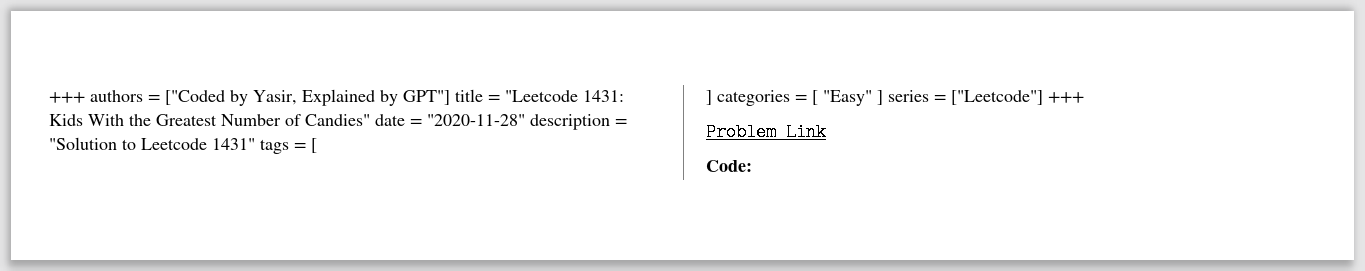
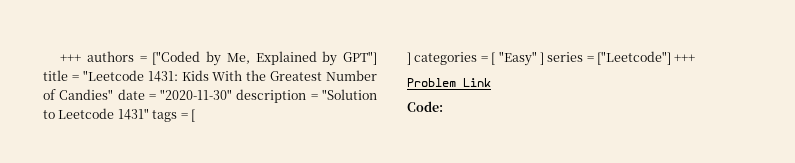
- +++ authors = ["Coded by Yasir, Explained by GPT"] title = "Leetcode 1431: Kids With the Greatest Number of Candies" date = "2020-11-28" description = "Solution to Leetcode 1431" tags = [
+ +++ authors = ["Coded by Me, Explained by GPT"] title = "Leetcode 1431: Kids With the Greatest Number of Candies" date = "2020-11-30" description = "Solution to Leetcode 1431" tags = [

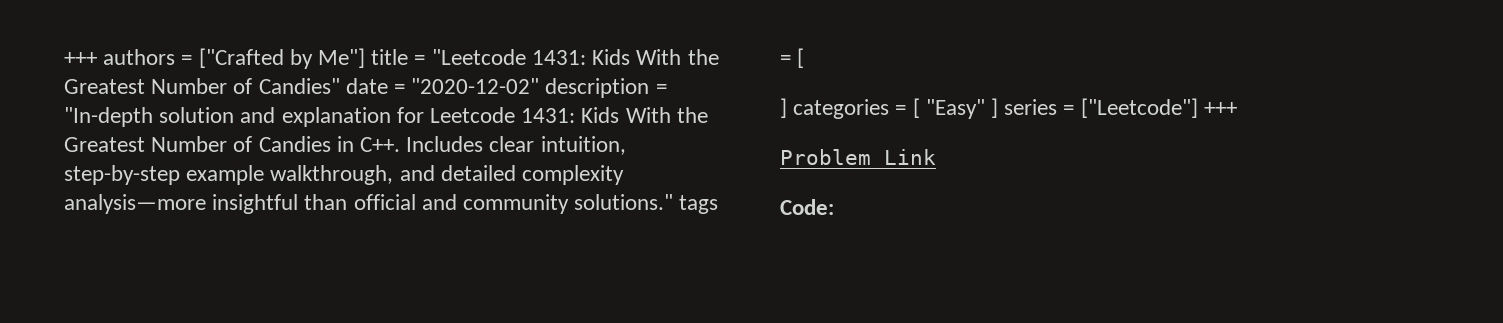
- +++ authors = ["Coded by Me, Explained by GPT"] title = "Leetcode 1431: Kids With the Greatest Number of Candies" date = "2020-11-30" description = "Solution to Leetcode 1431" tags = [
+ +++ authors = ["Crafted by Me"] title = "Leetcode 1431: Kids With the Greatest Number of Candies" date = "2020-12-02" description = "In-depth solution and explanation for Leetcode 1431: Kids With the Greatest Number of Candies in C++. Includes clear intuition, step-by-step example walkthrough, and detailed complexity analysis—more insightful than official and community solutions." tags = [

